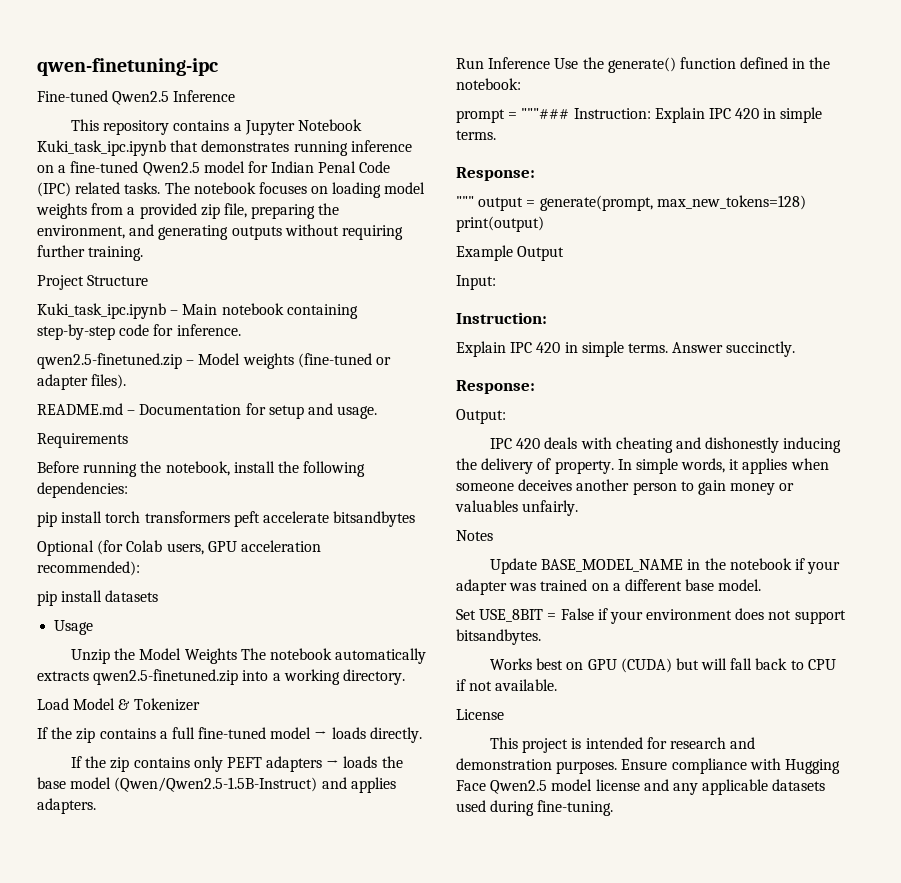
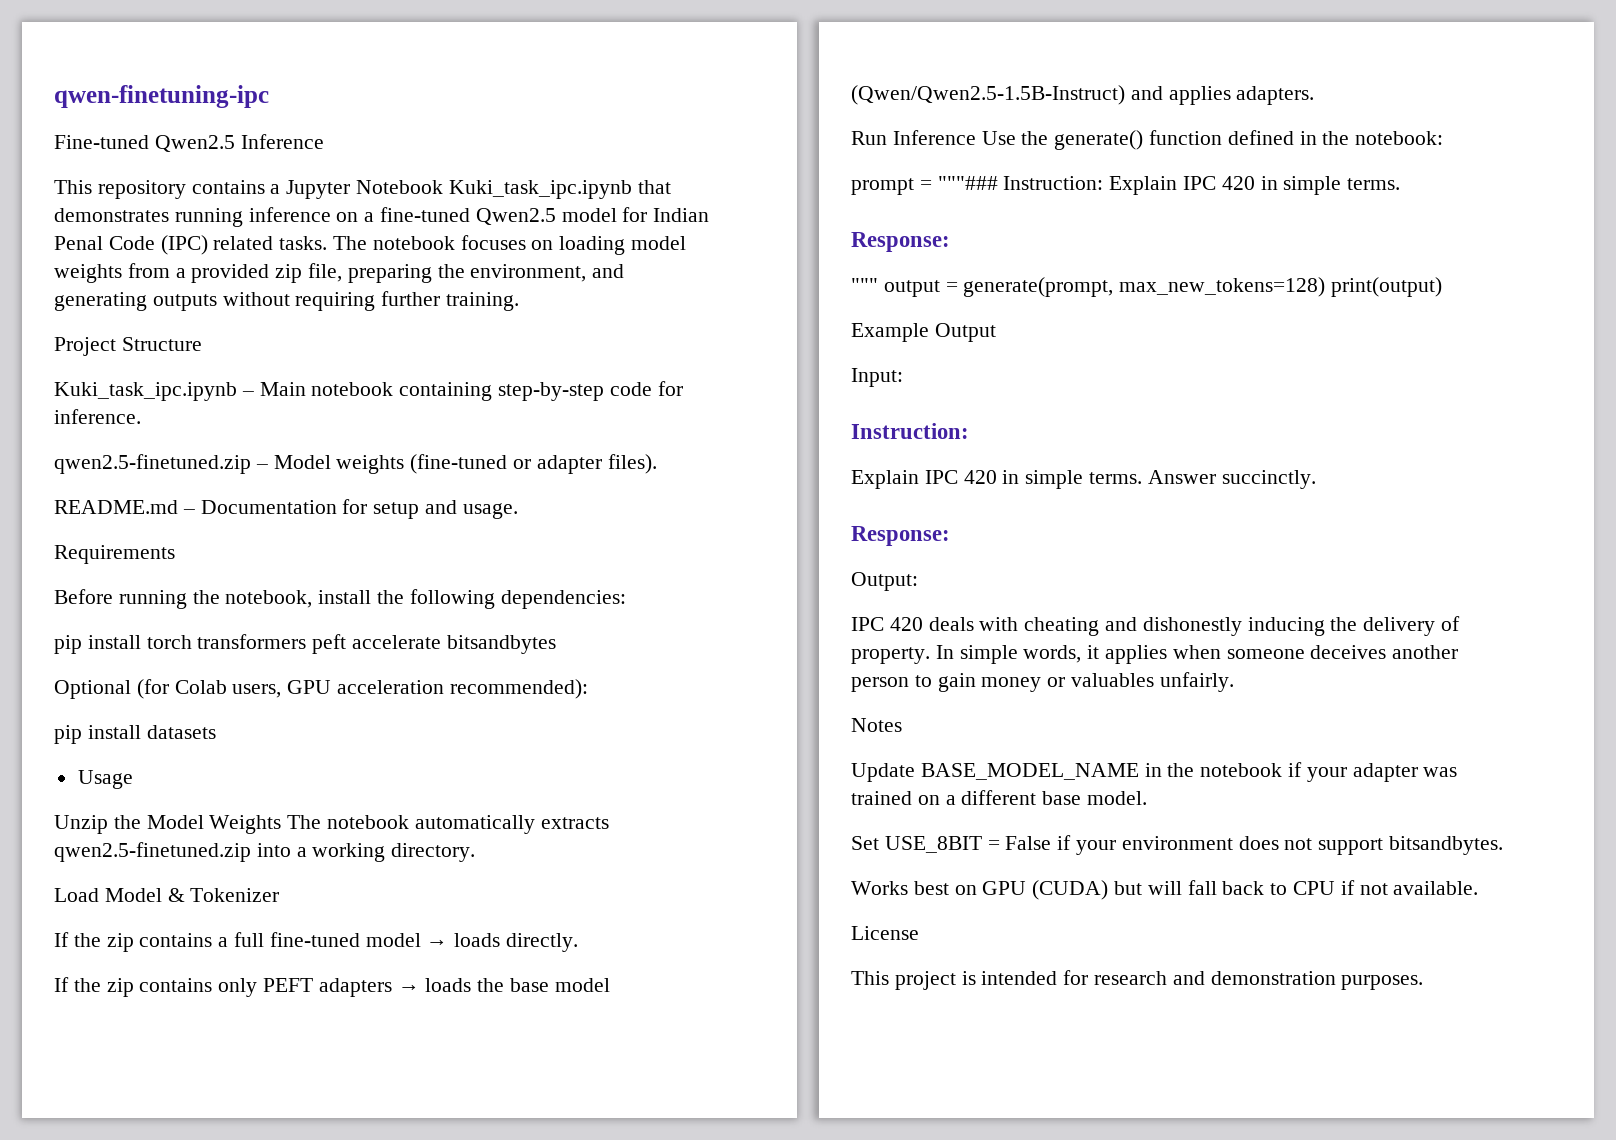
- Ensure compliance with Hugging Face Qwen2.5 model license and any applicable datasets used during fine-tuning.

